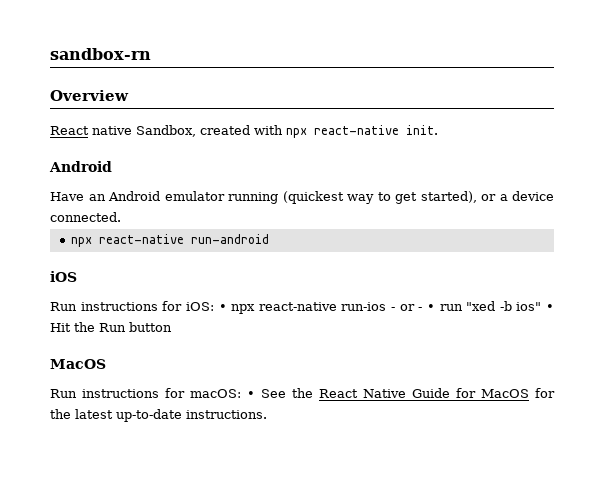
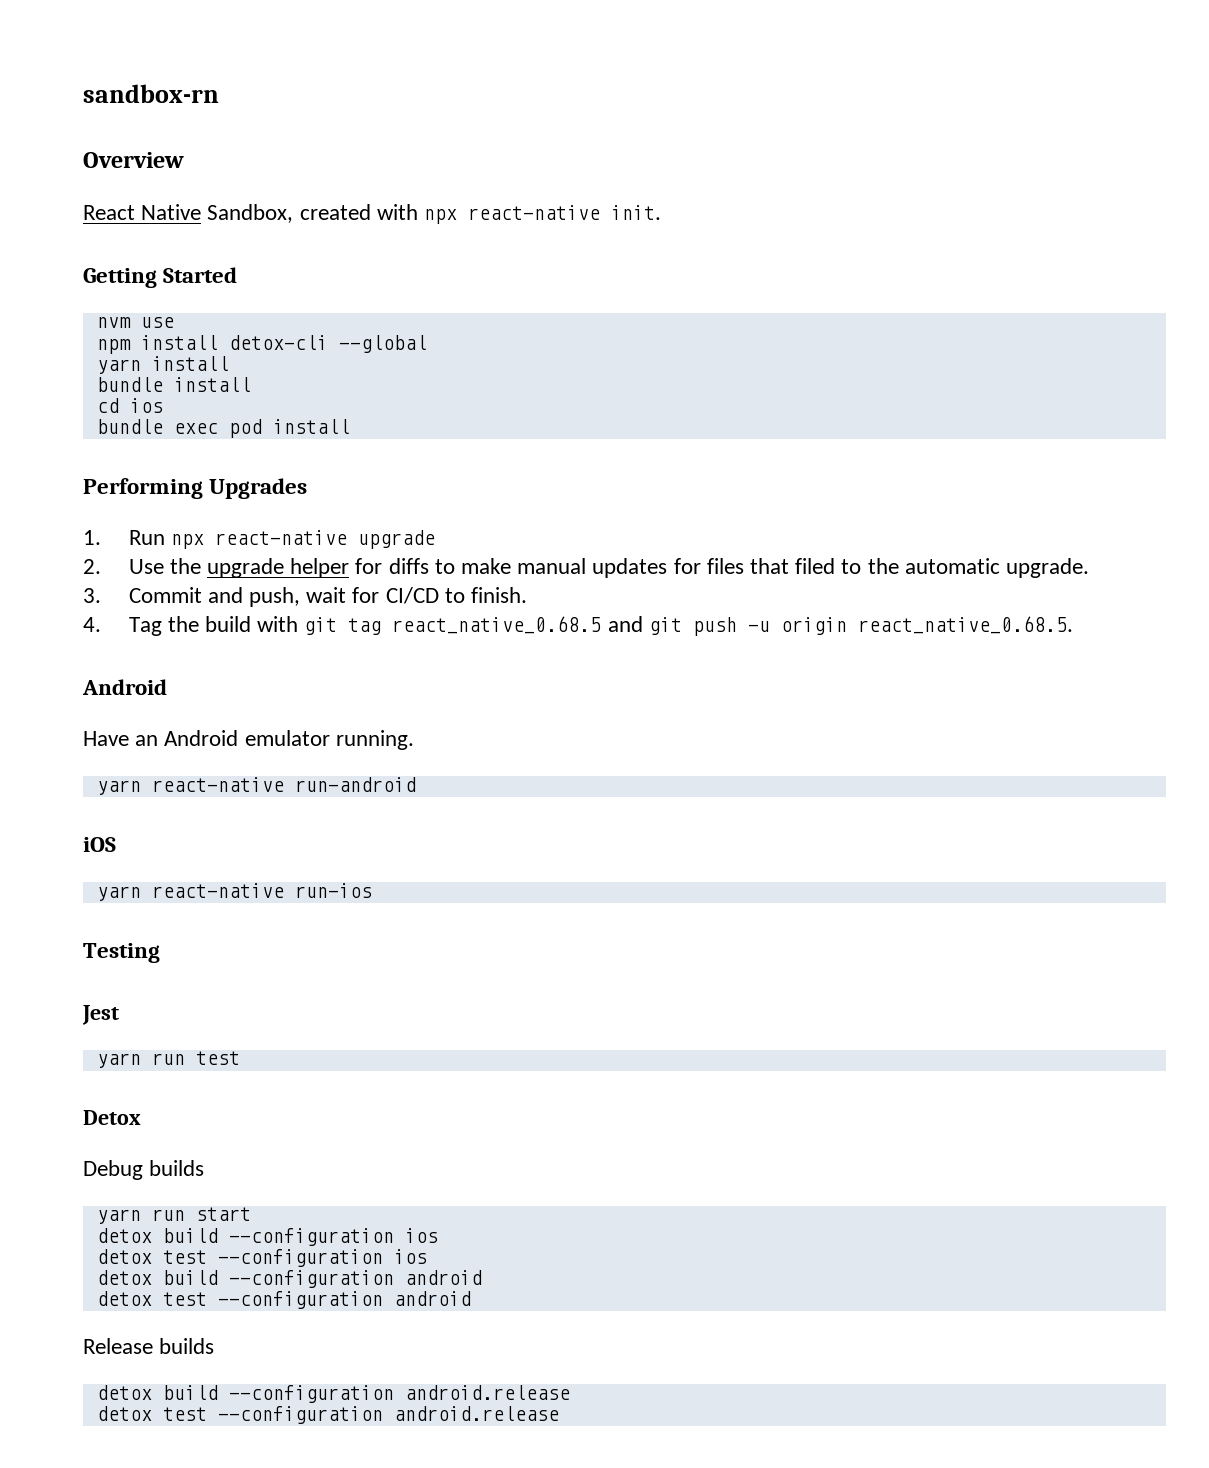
- React native Sandbox, created with npx react-native init.
+ React Native Sandbox, created with npx react-native init.
+ Getting Started
+ nvm use
+ npm install detox-cli --global
+ yarn install
+ bundle install
+ cd ios
+ bundle exec pod install
+ Performing Upgrades
+ 1. Run npx react-native upgrade
+ 2. Use the upgrade helper for diffs to make manual updates for files that filed to the automatic upgrade.
+ 3. Commit and push, wait for CI/CD to finish.
+ 4. Tag the build with git tag react_native_0.68.5 and git push -u origin react_native_0.68.5.
- Have an Android emulator running (quickest way to get started), or a device connected.
- npx react-native run-android
+ Have an Android emulator running.
+ yarn react-native run-android
  iOS
- Run instructions for iOS: • npx react-native run-ios - or - • run "xed -b ios" • Hit the Run button
- MacOS
- Run instructions for macOS: • See the React Native Guide for MacOS for the latest up-to-date instructions.
+ yarn react-native run-ios
+ Testing
+ Jest
+ yarn run test
+ Detox
+ Debug builds
+ yarn run start
+ detox build --configuration ios
+ detox test --configuration ios
+ detox build --configuration android
+ detox test --configuration android
+ Release builds
+ detox build --configuration android.release
+ detox test --configuration android.release

